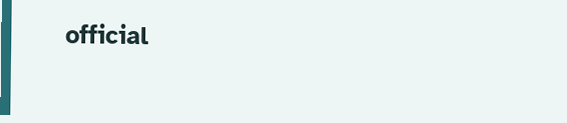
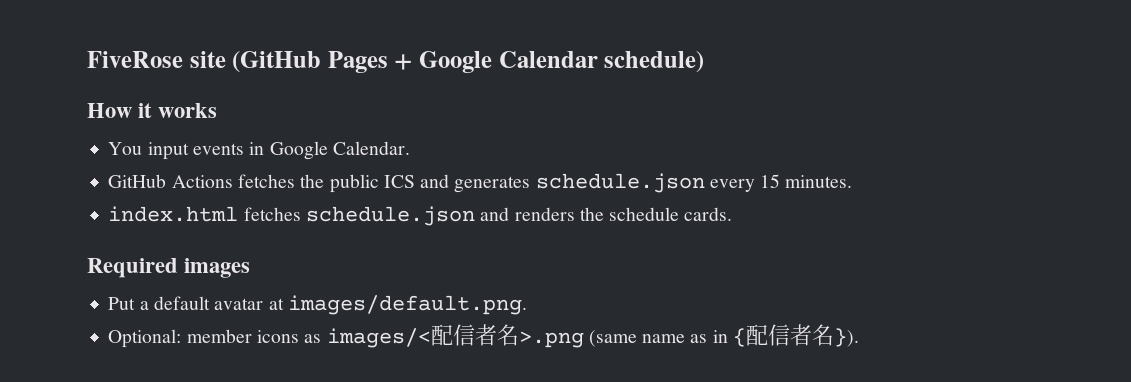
- official
+ FiveRose site (GitHub Pages + Google Calendar schedule)
+ How it works
+ You input events in Google Calendar.
+ GitHub Actions fetches the public ICS and generates schedule.json every 15 minutes.
+ index.html fetches schedule.json and renders the schedule cards.
+ Required images
+ Put a default avatar at images/default.png.
+ Optional: member icons as images/<配信者名>.png (same name as in {配信者名}).

